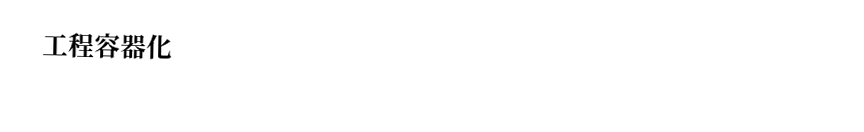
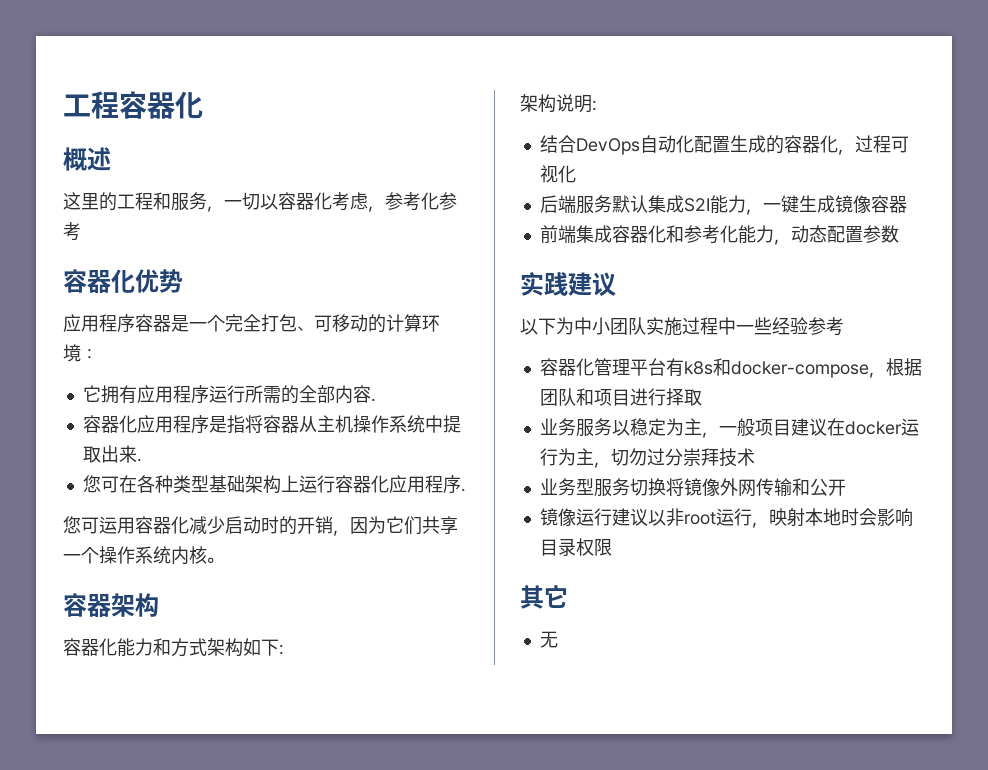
+ 概述
+ 这里的工程和服务，一切以容器化考虑，参考化参考
+ 容器化优势
+ 应用程序容器是一个完全打包、可移动的计算环境：
+ 它拥有应用程序运行所需的全部内容.
+ 容器化应用程序是指将容器从主机操作系统中提取出来.
+ 您可在各种类型基础架构上运行容器化应用程序.
+ 您可运用容器化减少启动时的开销，因为它们共享一个操作系统内核。
+ 容器架构
+ 容器化能力和方式架构如下:
+ 架构说明:
+ 结合DevOps自动化配置生成的容器化，过程可视化
+ 后端服务默认集成S2I能力，一键生成镜像容器
+ 前端集成容器化和参考化能力，动态配置参数
+ 实践建议
+ 以下为中小团队实施过程中一些经验参考
+ 容器化管理平台有k8s和docker-compose，根据团队和项目进行择取
+ 业务服务以稳定为主，一般项目建议在docker运行为主，切勿过分崇拜技术
+ 业务型服务切换将镜像外网传输和公开
+ 镜像运行建议以非root运行，映射本地时会影响目录权限
+ 其它
+ 无

